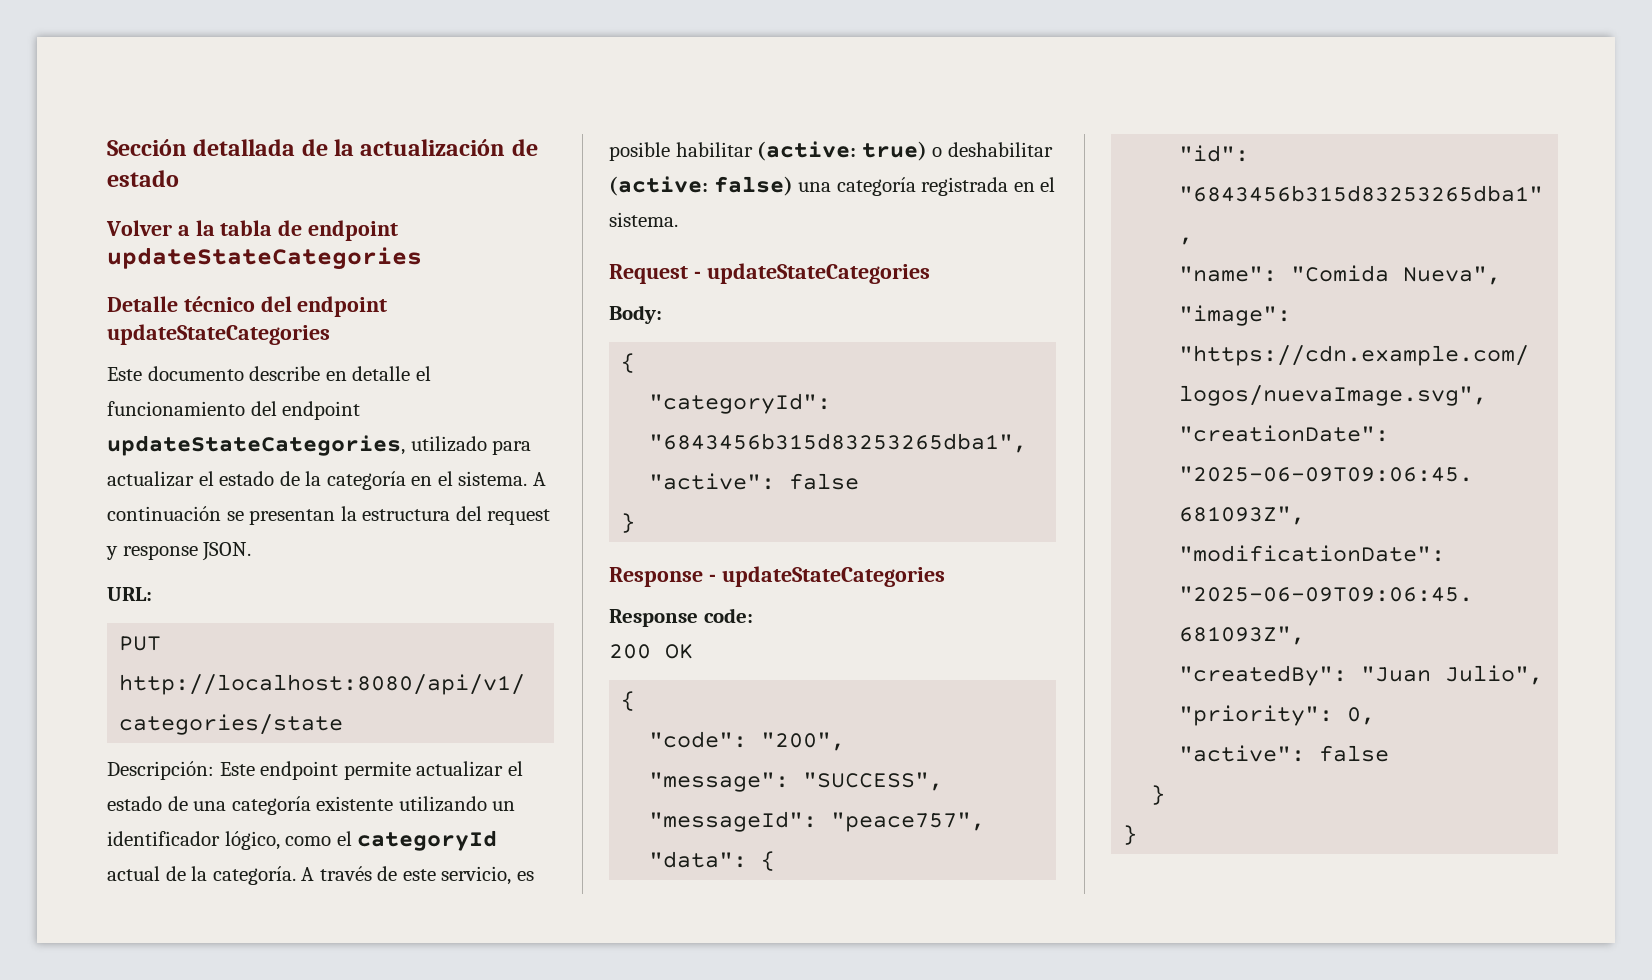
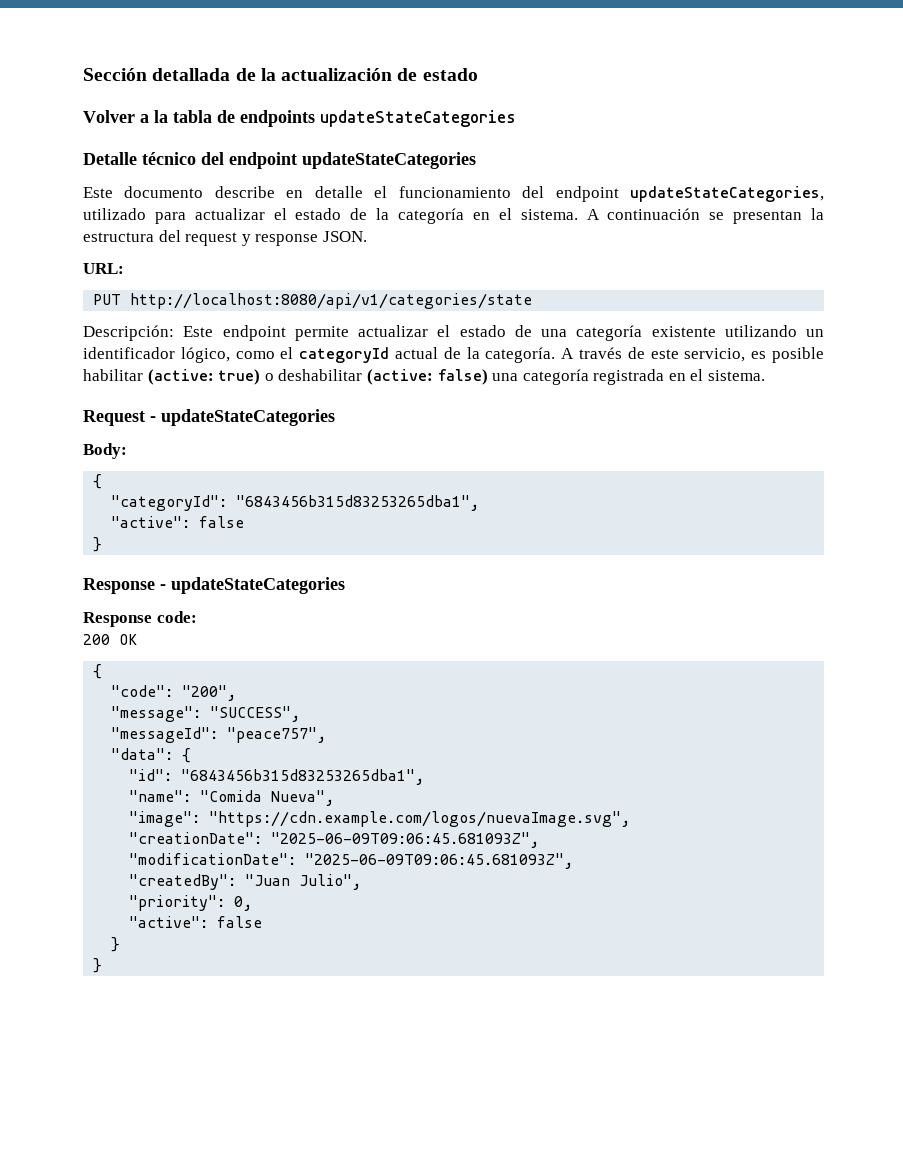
- Volver a la tabla de endpoint updateStateCategories
+ Volver a la tabla de endpoints updateStateCategories

